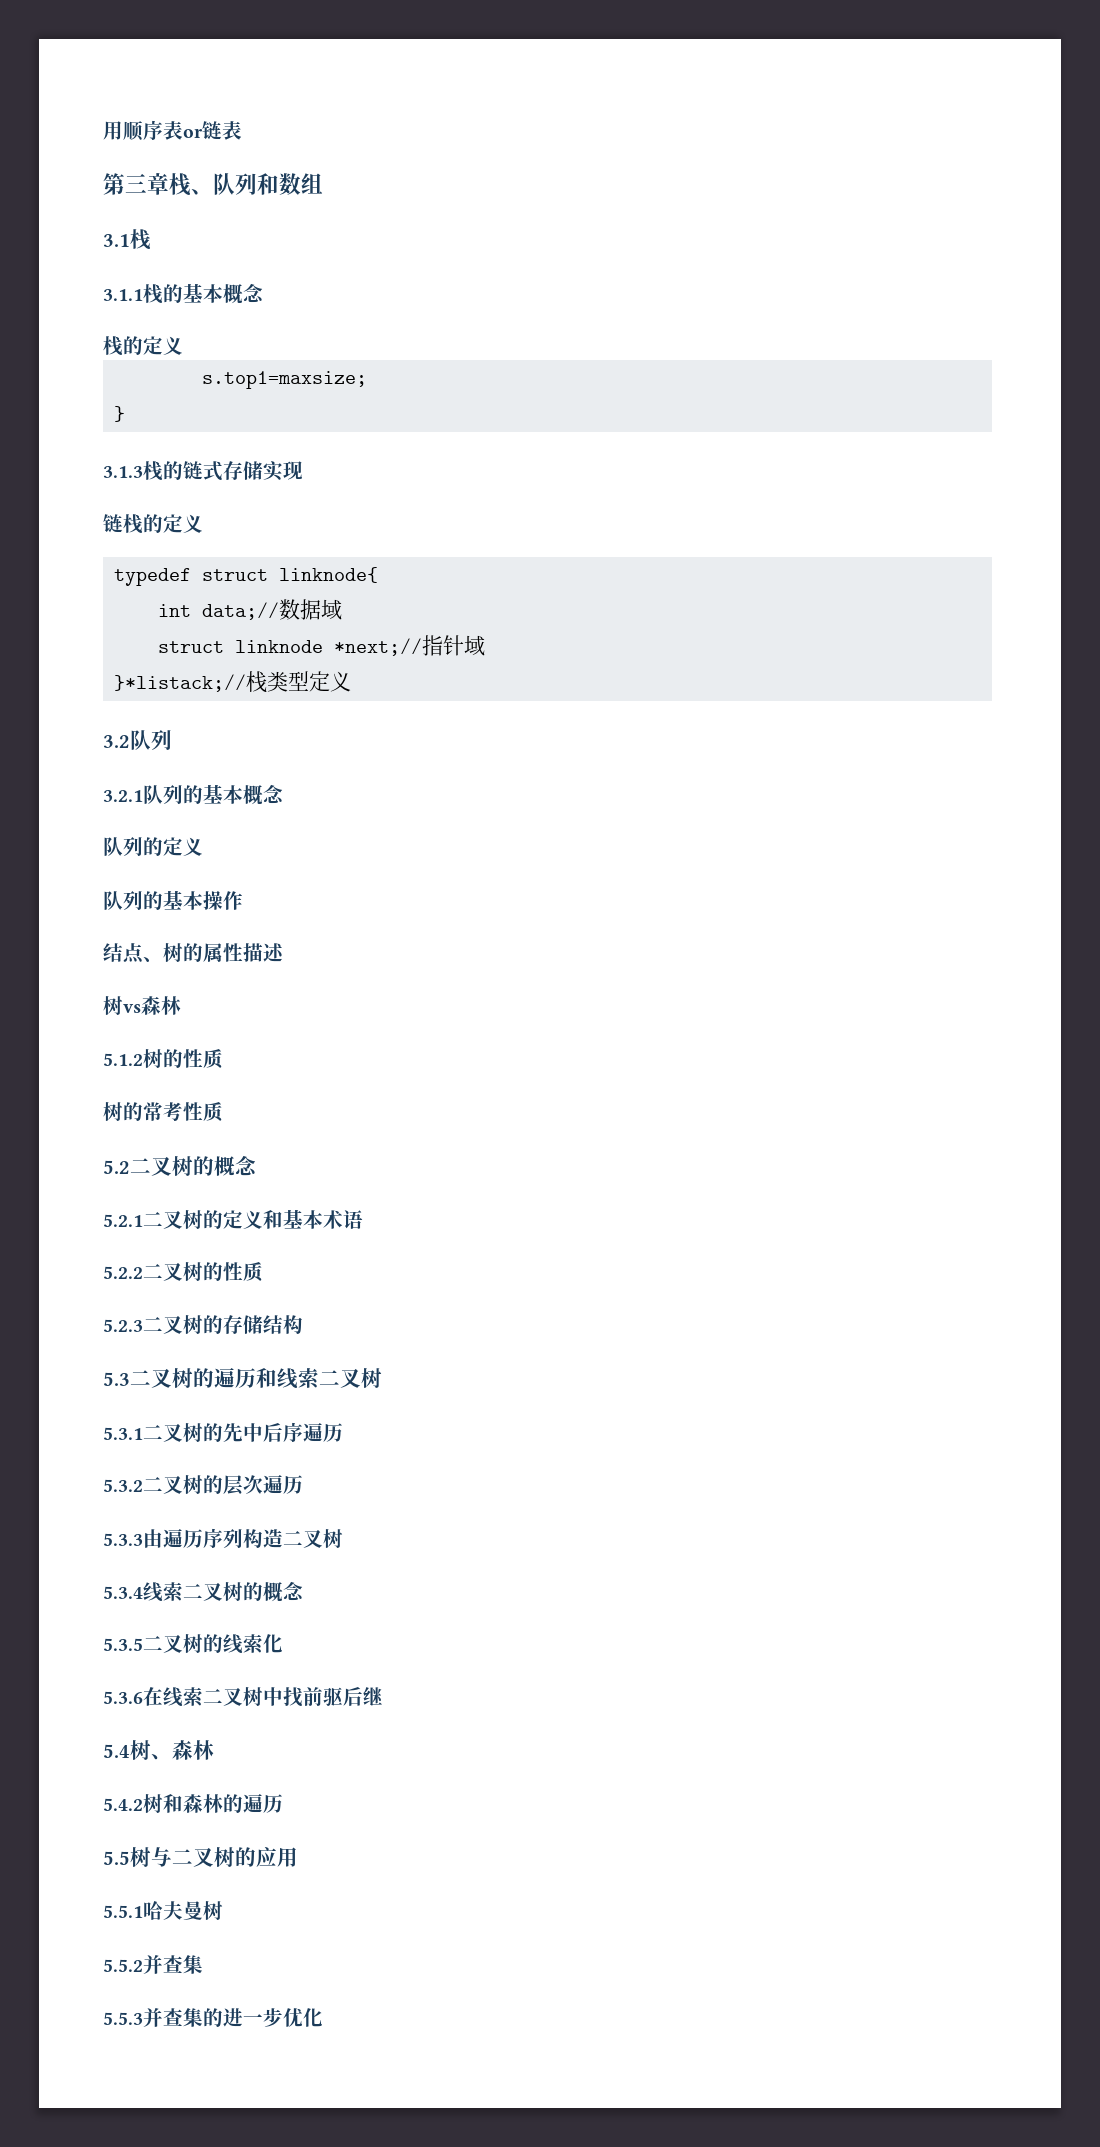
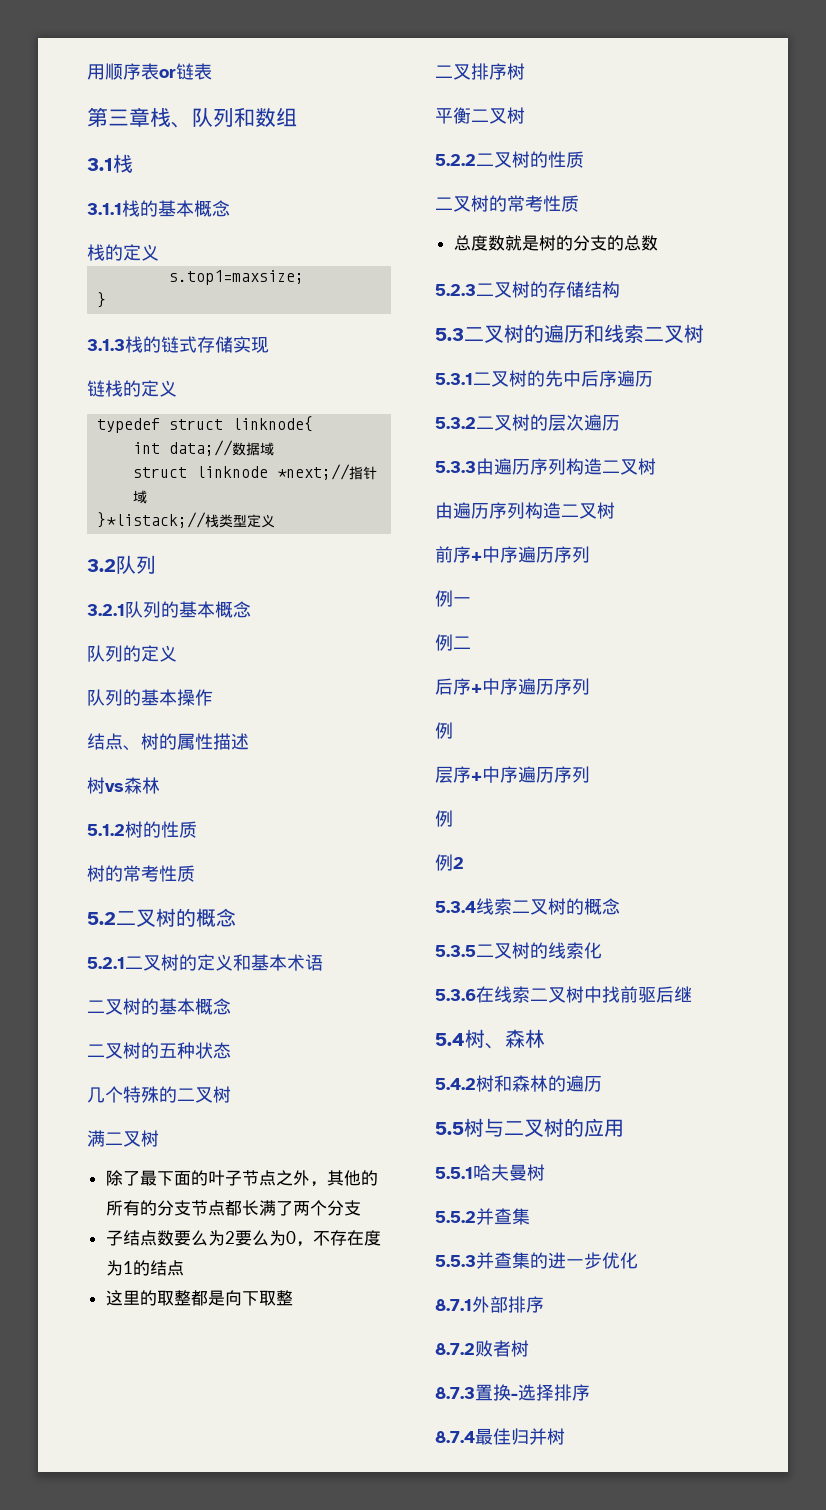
+ 二叉树的基本概念
+ 二叉树的五种状态
+ 几个特殊的二叉树
+ 满二叉树
+ 除了最下面的叶子节点之外，其他的所有的分支节点都长满了两个分支
+ 子结点数要么为2要么为0，不存在度为1的结点
+ 这里的取整都是向下取整
+ 二叉排序树
+ 平衡二叉树
  5.2.2二叉树的性质
+ 二叉树的常考性质
+ 总度数就是树的分支的总数
  5.3.3由遍历序列构造二叉树
+ 由遍历序列构造二叉树
+ 前序+中序遍历序列
+ 例一
+ 例二
+ 后序+中序遍历序列
+ 例
+ 层序+中序遍历序列
+ 例
+ 例2
+ 8.7.1外部排序
+ 8.7.2败者树
+ 8.7.3置换-选择排序
+ 8.7.4最佳归并树

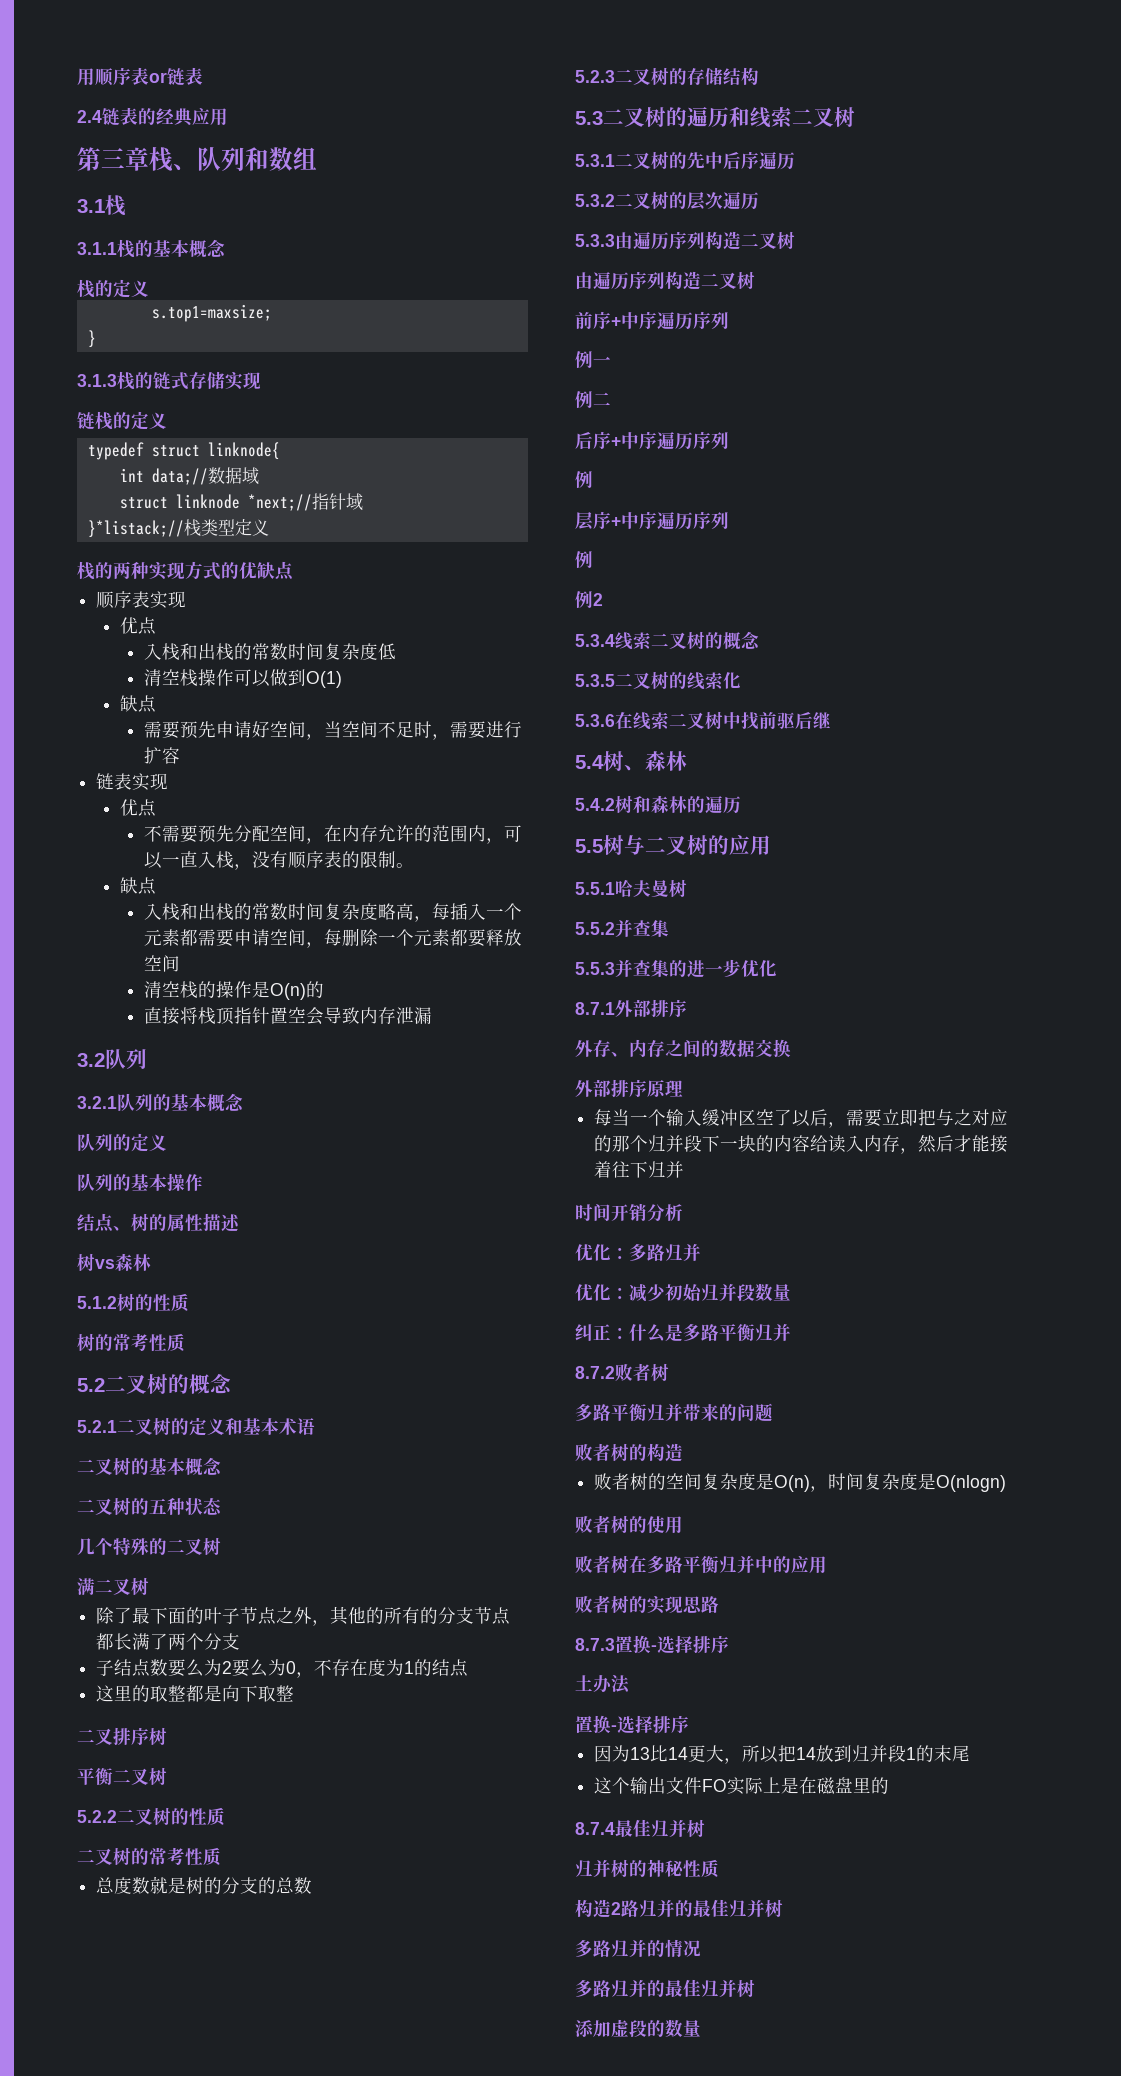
+ 2.4链表的经典应用
+ 栈的两种实现方式的优缺点
+ 顺序表实现
+ 优点
+ 入栈和出栈的常数时间复杂度低
+ 清空栈操作可以做到O(1)
+ 缺点
+ 需要预先申请好空间，当空间不足时，需要进行扩容
+ 链表实现
+ 优点
+ 不需要预先分配空间，在内存允许的范围内，可以一直入栈，没有顺序表的限制。
+ 缺点
+ 入栈和出栈的常数时间复杂度略高，每插入一个元素都需要申请空间，每删除一个元素都要释放空间
+ 清空栈的操作是O(n)的
+ 直接将栈顶指针置空会导致内存泄漏
+ 外存、内存之间的数据交换
+ 外部排序原理
+ 每当一个输入缓冲区空了以后，需要立即把与之对应的那个归并段下一块的内容给读入内存，然后才能接着往下归并
+ 时间开销分析
+ 优化：多路归并
+ 优化：减少初始归并段数量
+ 纠正：什么是多路平衡归并
  8.7.2败者树
+ 多路平衡归并带来的问题
+ 败者树的构造
+ 败者树的空间复杂度是O(n)，时间复杂度是O(nlogn)
+ 败者树的使用
+ 败者树在多路平衡归并中的应用
+ 败者树的实现思路
+ 土办法
+ 置换-选择排序
+ 因为13比14更大，所以把14放到归并段1的末尾
+ 这个输出文件FO实际上是在磁盘里的
  8.7.4最佳归并树
+ 归并树的神秘性质
+ 构造2路归并的最佳归并树
+ 多路归并的情况
+ 多路归并的最佳归并树
+ 添加虚段的数量

